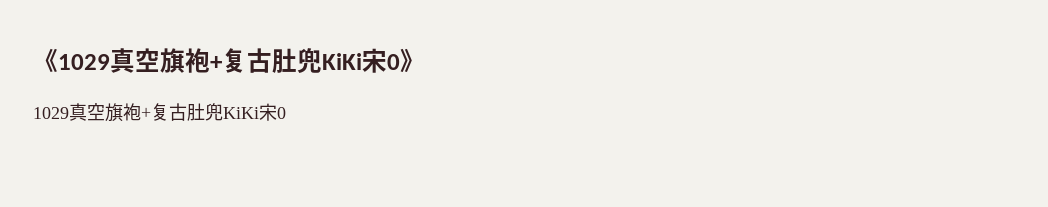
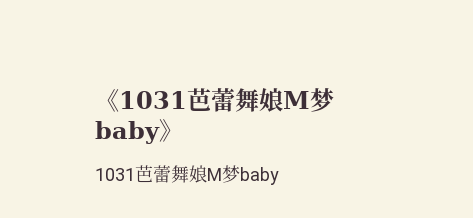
- 《1029真空旗袍+复古肚兜KiKi宋0》
- 1029真空旗袍+复古肚兜KiKi宋0
+ 《1031芭蕾舞娘M梦baby》
+ 1031芭蕾舞娘M梦baby

